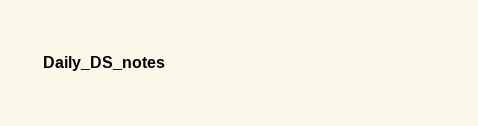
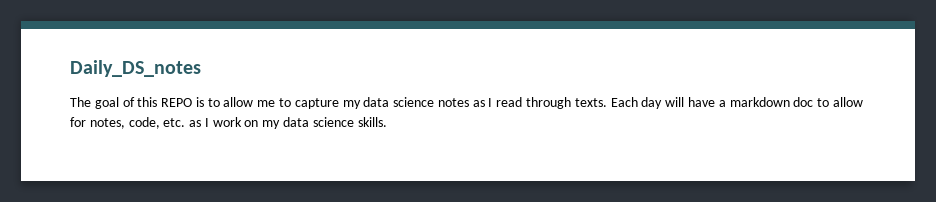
+ The goal of this REPO is to allow me to capture my data science notes as I read through texts. Each day will have a markdown doc to allow for notes, code, etc. as I work on my data science skills.

